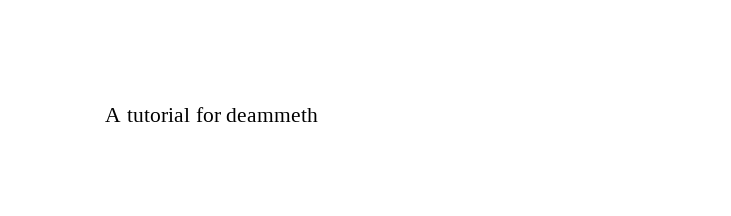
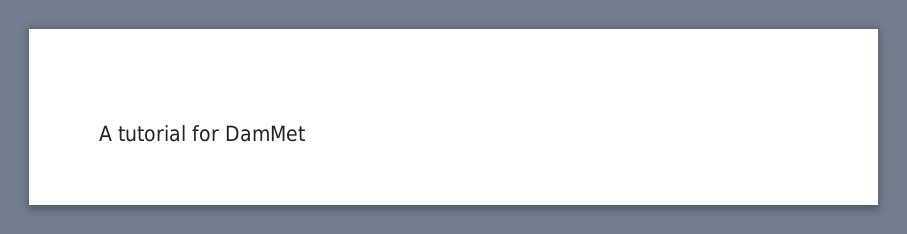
- A tutorial for deammeth
+ A tutorial for DamMet

